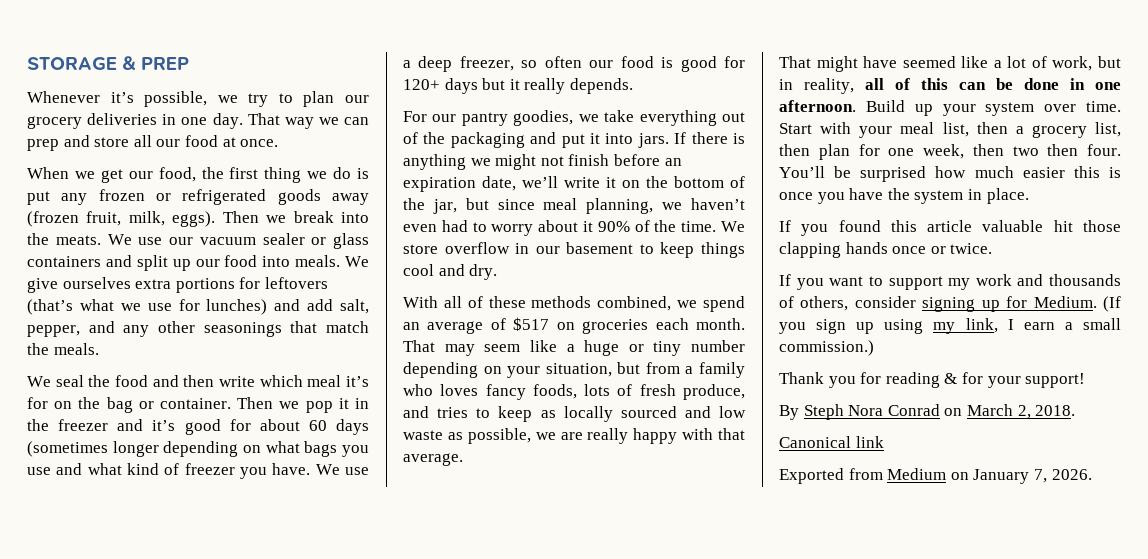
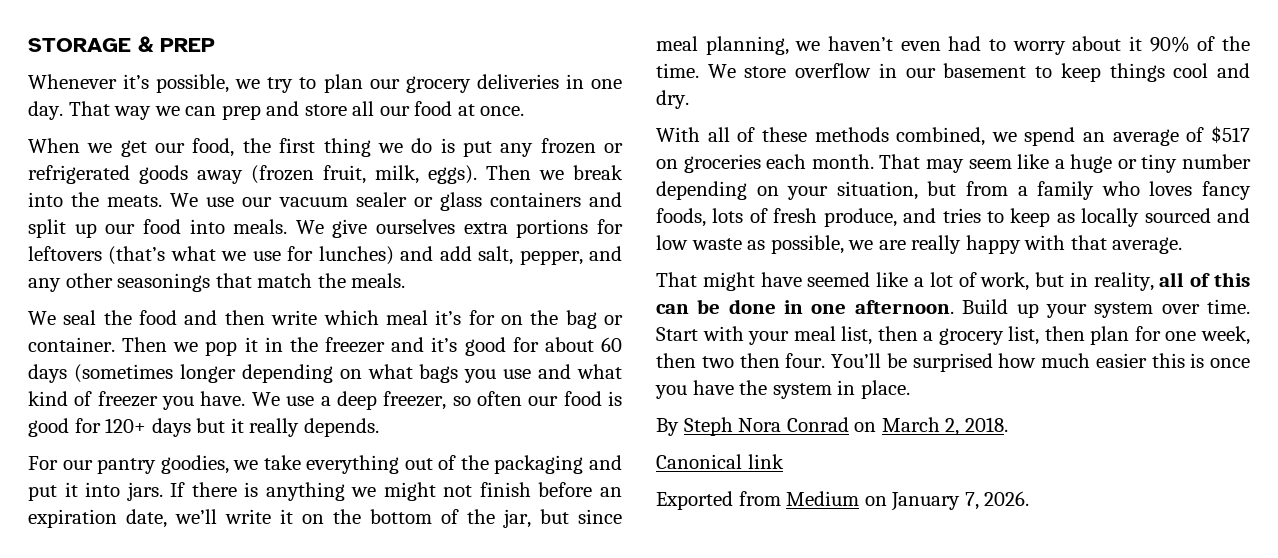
- If you found this article valuable hit those clapping hands once or twice.
- If you want to support my work and thousands of others, consider signing up for Medium. (If you sign up using my link, I earn a small commission.)
- Thank you for reading & for your support!

